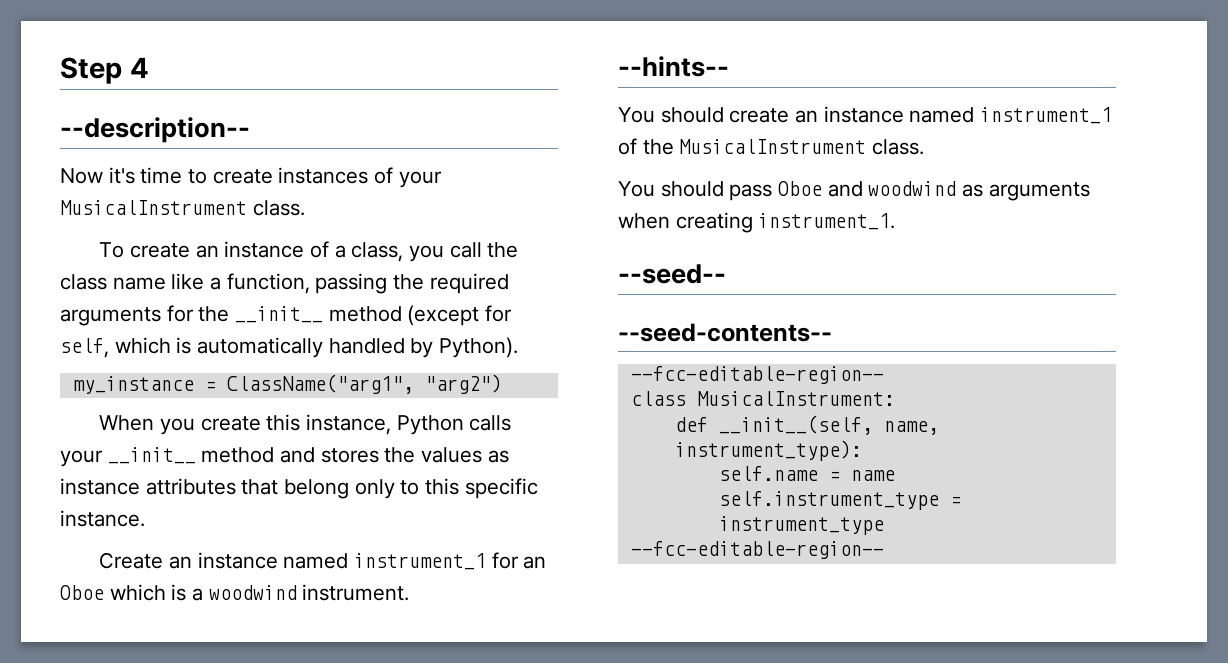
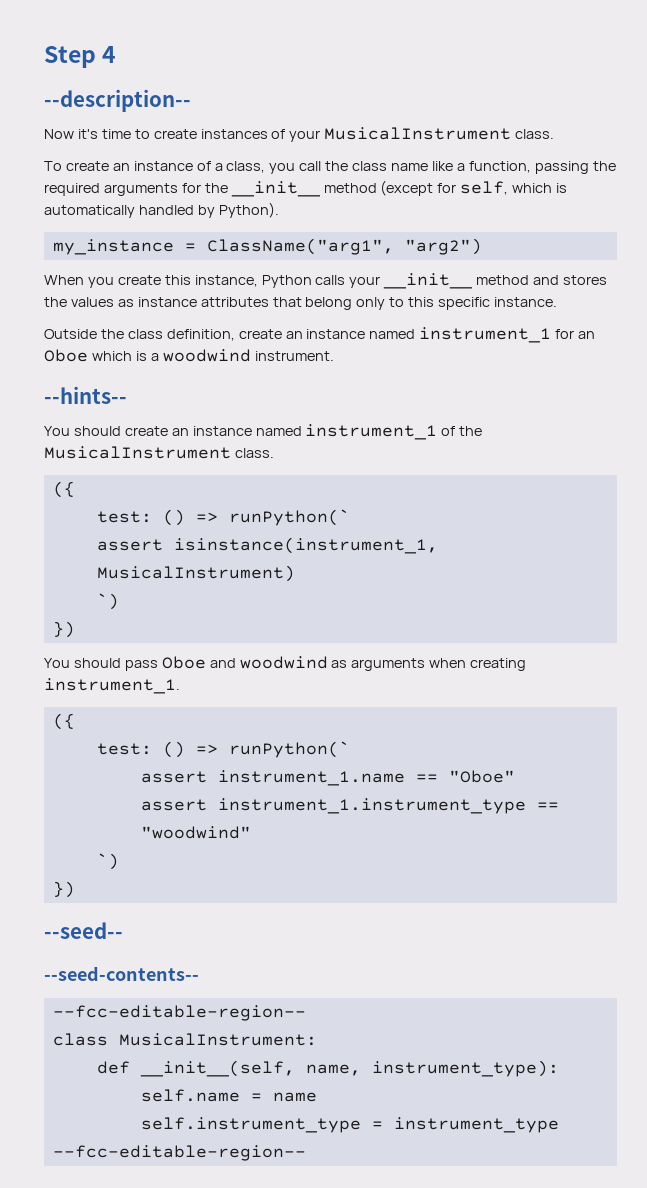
- Create an instance named instrument_1 for an Oboe which is a woodwind instrument.
+ Outside the class definition, create an instance named instrument_1 for an Oboe which is a woodwind instrument.
  You should create an instance named instrument_1 of the MusicalInstrument class.
+ ({
+ test: () => runPython(`
+ assert isinstance(instrument_1, MusicalInstrument)
+ `)
+ })
  You should pass Oboe and woodwind as arguments when creating instrument_1.
+ ({
+ test: () => runPython(`
+ assert instrument_1.name == "Oboe"
+ assert instrument_1.instrument_type == "woodwind"
+ `)
+ })

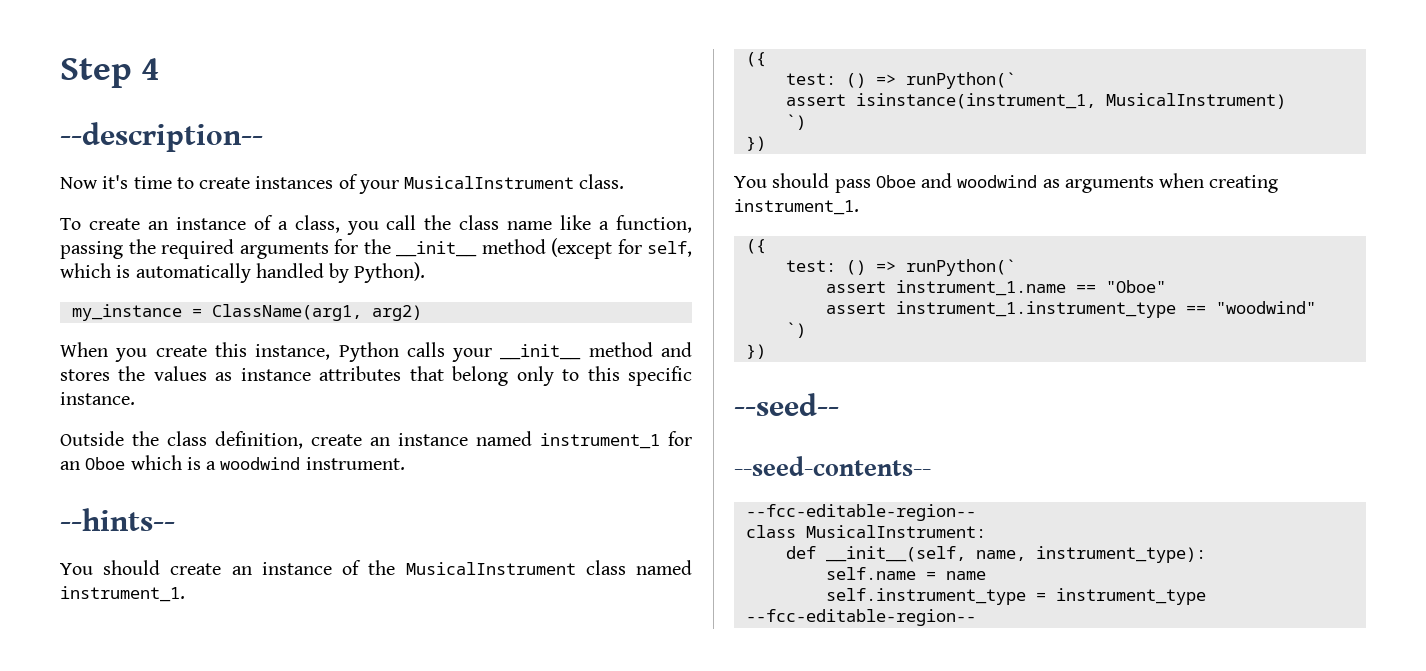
- my_instance = ClassName("arg1", "arg2")
+ my_instance = ClassName(arg1, arg2)
- You should create an instance named instrument_1 of the MusicalInstrument class.
+ You should create an instance of the MusicalInstrument class named instrument_1.

